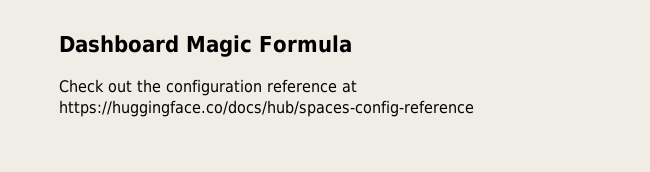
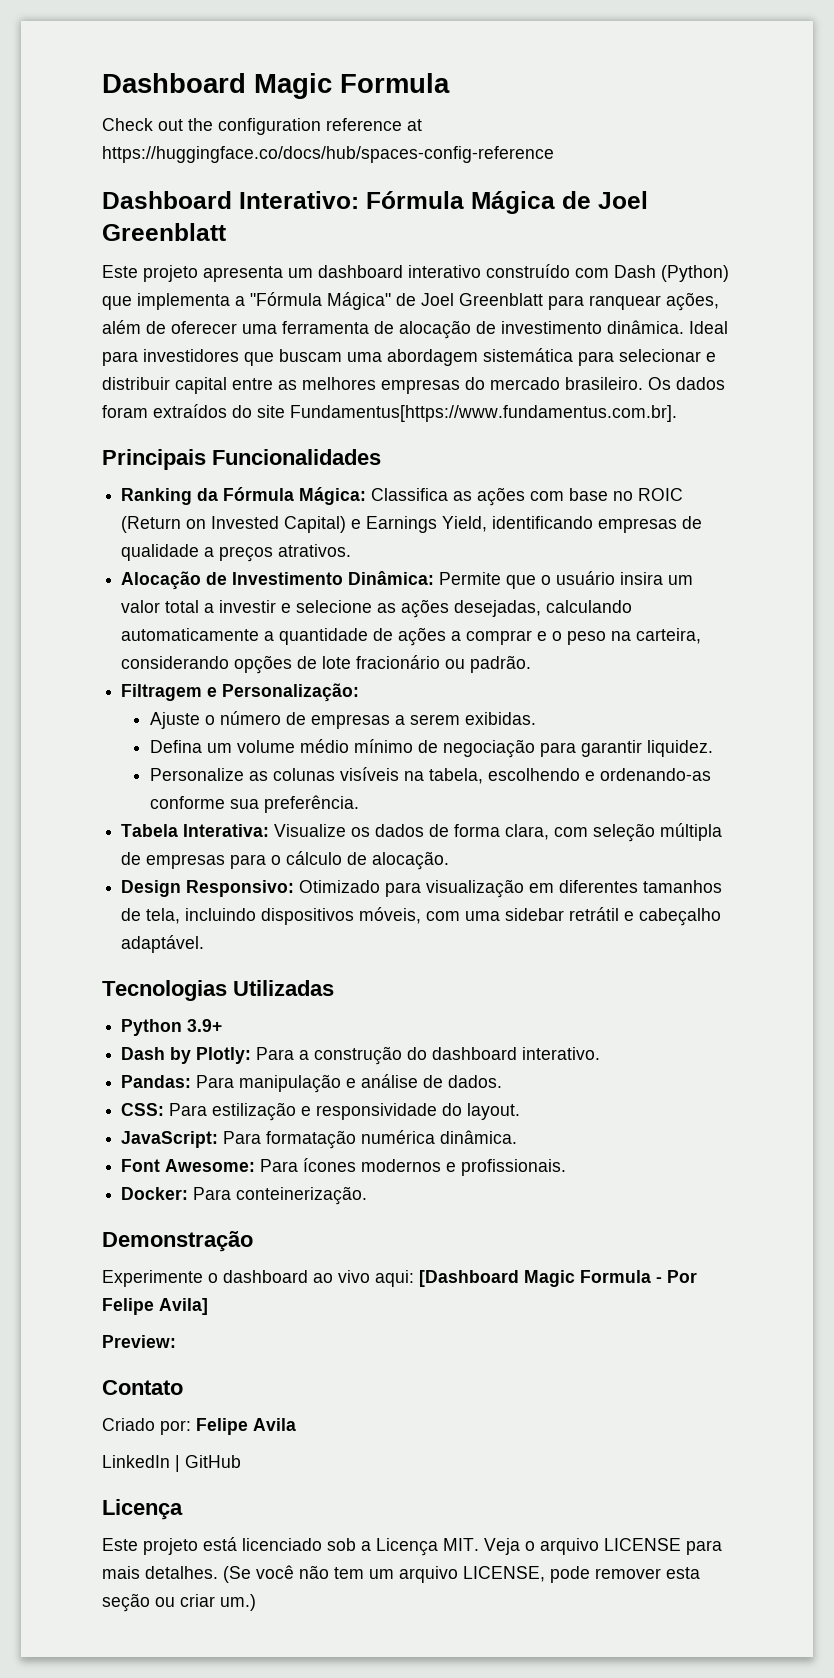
+ Dashboard Interativo: Fórmula Mágica de Joel Greenblatt
+ Este projeto apresenta um dashboard interativo construído com Dash (Python) que implementa a "Fórmula Mágica" de Joel Greenblatt para ranquear ações, além de oferecer uma ferramenta de alocação de investimento dinâmica. Ideal para investidores que buscam uma abordagem sistemática para selecionar e distribuir capital entre as melhores empresas do mercado brasileiro. Os dados foram extraídos do site Fundamentus[https://www.fundamentus.com.br].
+ Principais Funcionalidades
+ Ranking da Fórmula Mágica: Classifica as ações com base no ROIC (Return on Invested Capital) e Earnings Yield, identificando empresas de qualidade a preços atrativos.
+ Alocação de Investimento Dinâmica: Permite que o usuário insira um valor total a investir e selecione as ações desejadas, calculando automaticamente a quantidade de ações a comprar e o peso na carteira, considerando opções de lote fracionário ou padrão.
+ Filtragem e Personalização:
+ Ajuste o número de empresas a serem exibidas.
+ Defina um volume médio mínimo de negociação para garantir liquidez.
+ Personalize as colunas visíveis na tabela, escolhendo e ordenando-as conforme sua preferência.
+ Tabela Interativa: Visualize os dados de forma clara, com seleção múltipla de empresas para o cálculo de alocação.
+ Design Responsivo: Otimizado para visualização em diferentes tamanhos de tela, incluindo dispositivos móveis, com uma sidebar retrátil e cabeçalho adaptável.
+ Tecnologias Utilizadas
+ Python 3.9+
+ Dash by Plotly: Para a construção do dashboard interativo.
+ Pandas: Para manipulação e análise de dados.
+ CSS: Para estilização e responsividade do layout.
+ JavaScript: Para formatação numérica dinâmica.
+ Font Awesome: Para ícones modernos e profissionais.
+ Docker: Para conteinerização.
+ Demonstração
+ Experimente o dashboard ao vivo aqui: [Dashboard Magic Formula - Por Felipe Avila]
+ Preview:
+ Contato
+ Criado por: Felipe Avila
+ LinkedIn | GitHub
+ Licença
+ Este projeto está licenciado sob a Licença MIT. Veja o arquivo LICENSE para mais detalhes. (Se você não tem um arquivo LICENSE, pode remover esta seção ou criar um.)

